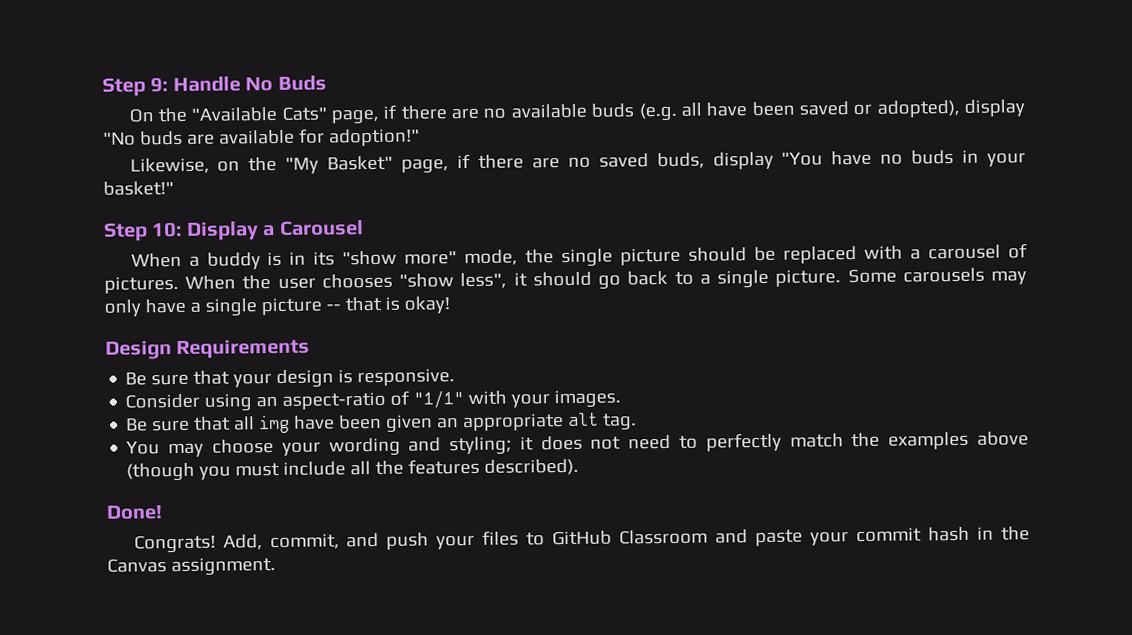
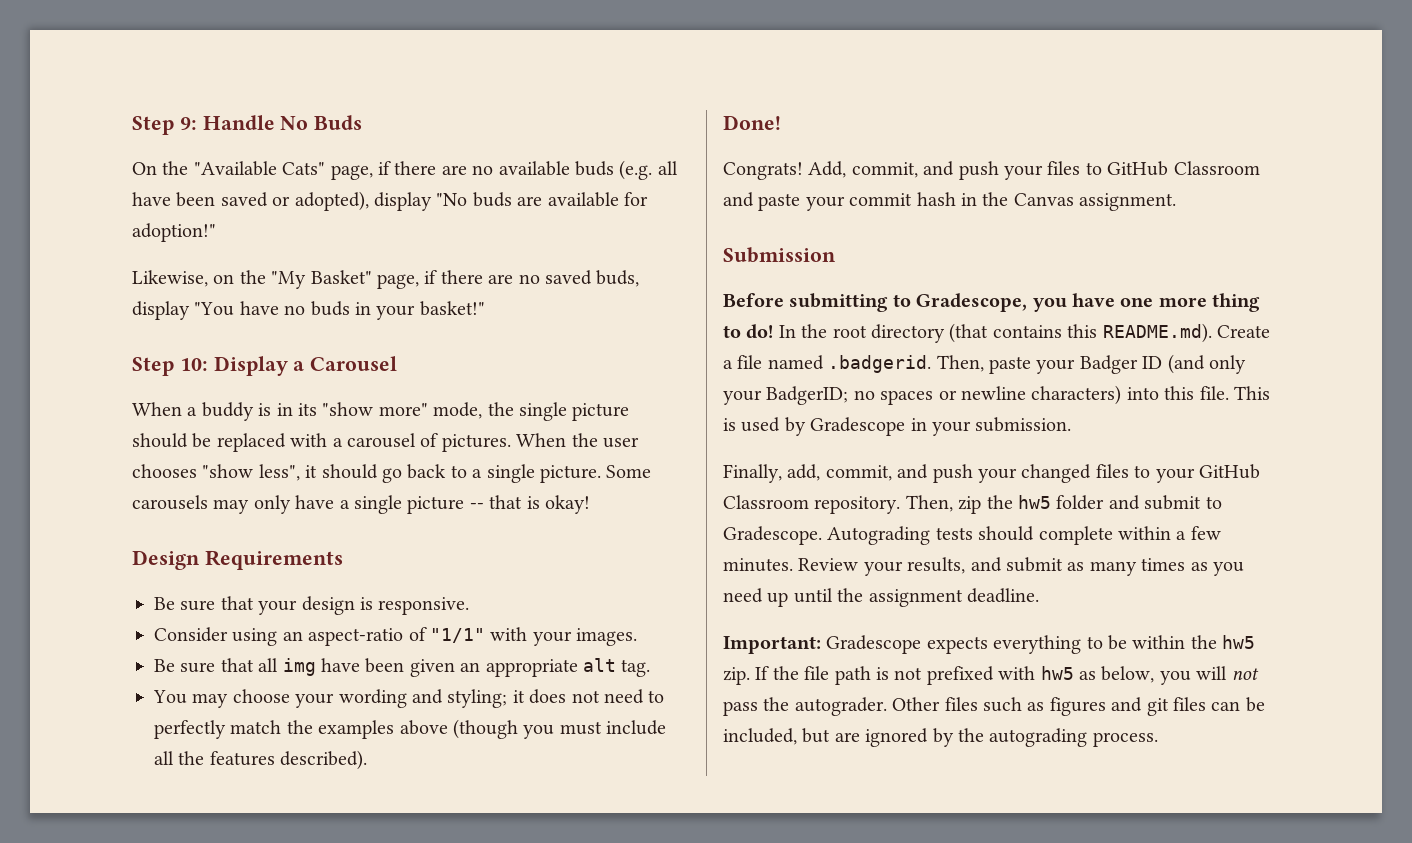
+ Submission
+ Before submitting to Gradescope, you have one more thing to do! In the root directory (that contains this README.md). Create a file named .badgerid. Then, paste your Badger ID (and only your BadgerID; no spaces or newline characters) into this file. This is used by Gradescope in your submission.
+ Finally, add, commit, and push your changed files to your GitHub Classroom repository. Then, zip the hw5 folder and submit to Gradescope. Autograding tests should complete within a few minutes. Review your results, and submit as many times as you need up until the assignment deadline.
+ Important: Gradescope expects everything to be within the hw5 zip. If the file path is not prefixed with hw5 as below, you will not pass the autograder. Other files such as figures and git files can be included, but are ignored by the autograding process.

